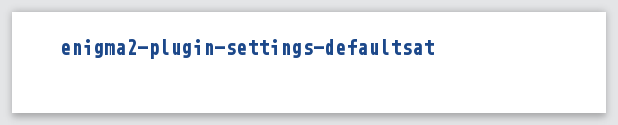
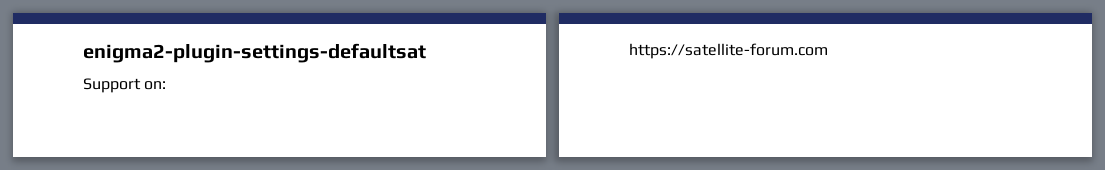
+ Support on:
+ https://satellite-forum.com

